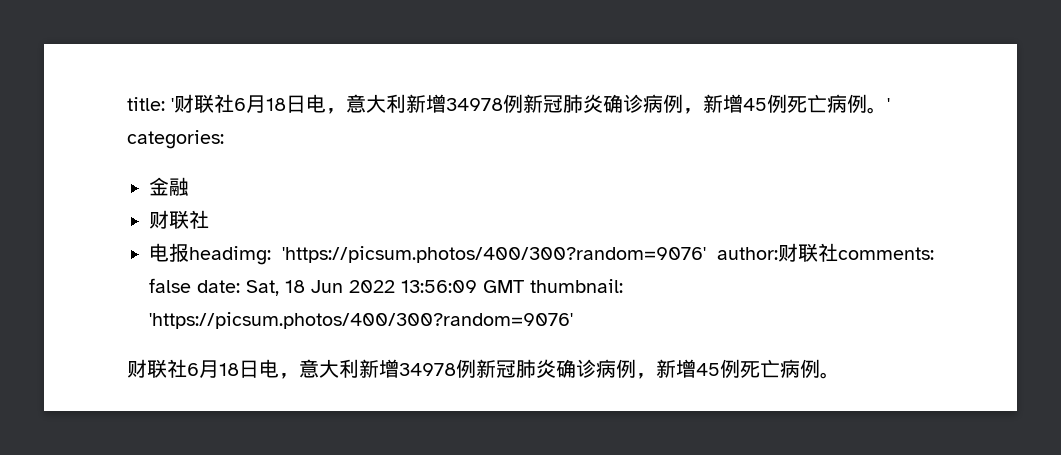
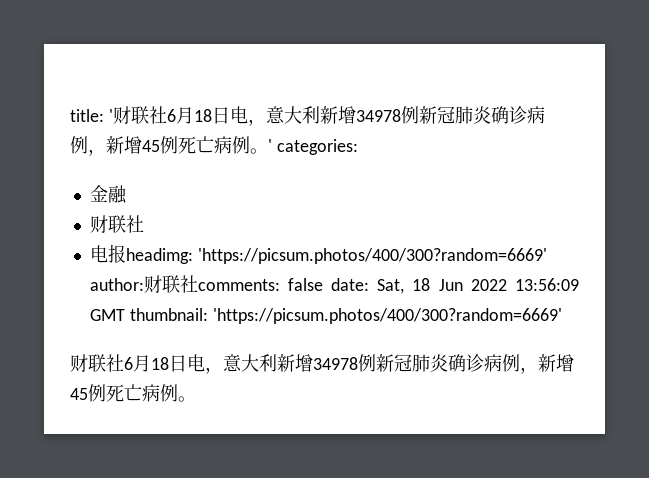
- 电报headimg: 'https://picsum.photos/400/300?random=9076' author:财联社comments: false date: Sat, 18 Jun 2022 13:56:09 GMT thumbnail: 'https://picsum.photos/400/300?random=9076'
+ 电报headimg: 'https://picsum.photos/400/300?random=6669' author:财联社comments: false date: Sat, 18 Jun 2022 13:56:09 GMT thumbnail: 'https://picsum.photos/400/300?random=6669'

